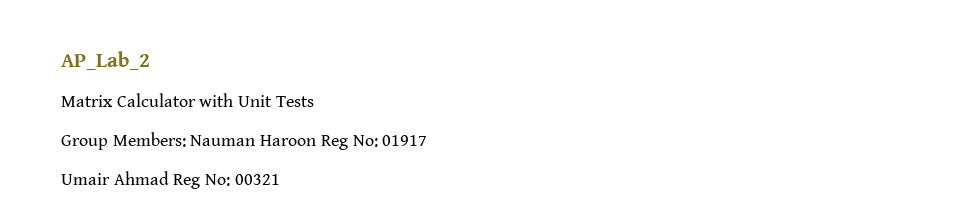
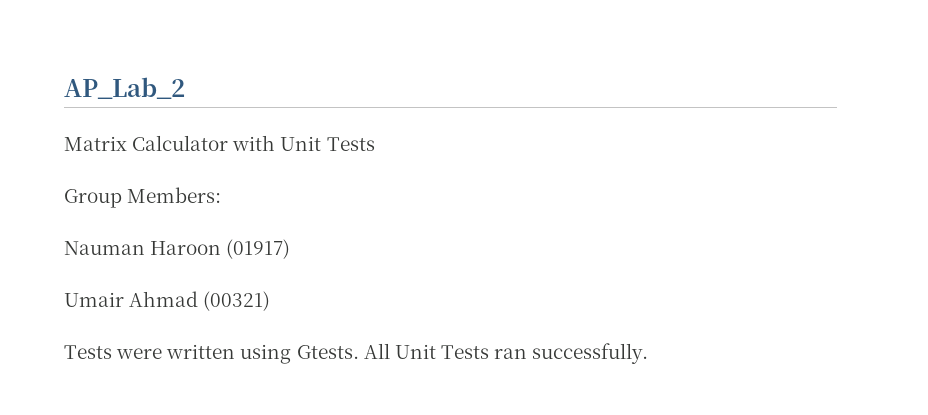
- Group Members: Nauman Haroon Reg No: 01917
+ Group Members:
+ Nauman Haroon (01917)
- Umair Ahmad Reg No: 00321
+ Umair Ahmad (00321)
+ Tests were written using Gtests. All Unit Tests ran successfully.

